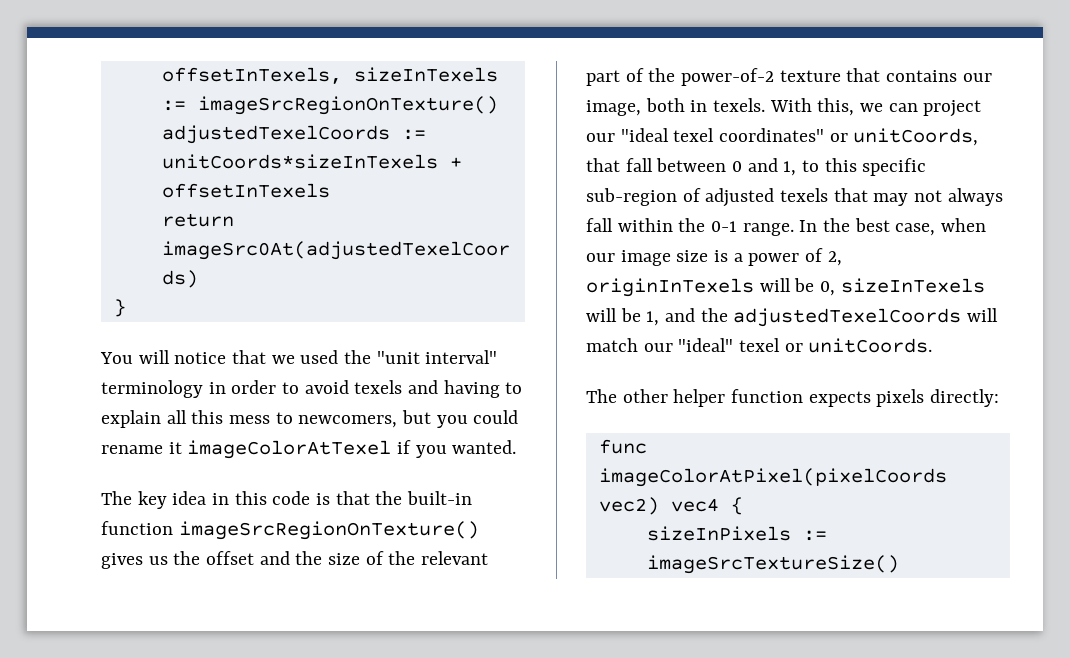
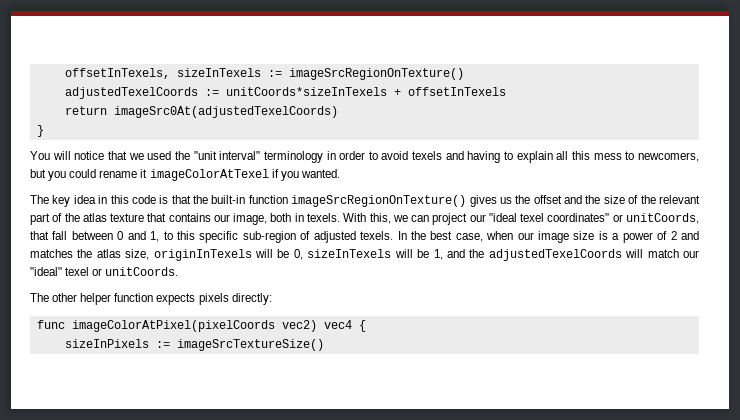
- The key idea in this code is that the built-in function imageSrcRegionOnTexture() gives us the offset and the size of the relevant part of the power-of-2 texture that contains our image, both in texels.
+ The key idea in this code is that the built-in function imageSrcRegionOnTexture() gives us the offset and the size of the relevant part of the atlas texture that contains our image, both in texels.
- With this, we can project our "ideal texel coordinates" or unitCoords, that fall between 0 and 1, to this specific sub-region of adjusted texels that may not always fall within the 0-1 range.
+ With this, we can project our "ideal texel coordinates" or unitCoords, that fall between 0 and 1, to this specific sub-region of adjusted texels.
- In the best case, when our image size is a power of 2, originInTexels will be 0, sizeInTexels will be 1, and the adjustedTexelCoords will match our "ideal" texel or unitCoords.
+ In the best case, when our image size is a power of 2 and matches the atlas size, originInTexels will be 0, sizeInTexels will be 1, and the adjustedTexelCoords will match our "ideal" texel or unitCoords.

